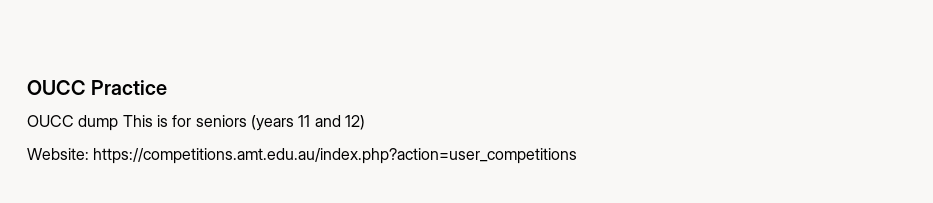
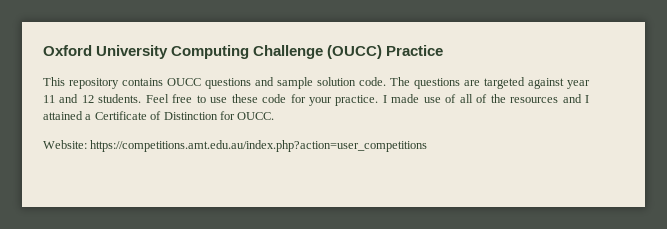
- OUCC Practice
- OUCC dump This is for seniors (years 11 and 12)
+ Oxford University Computing Challenge (OUCC) Practice
+ This repository contains OUCC questions and sample solution code. The questions are targeted against year 11 and 12 students. Feel free to use these code for your practice. I made use of all of the resources and I attained a Certificate of Distinction for OUCC.

